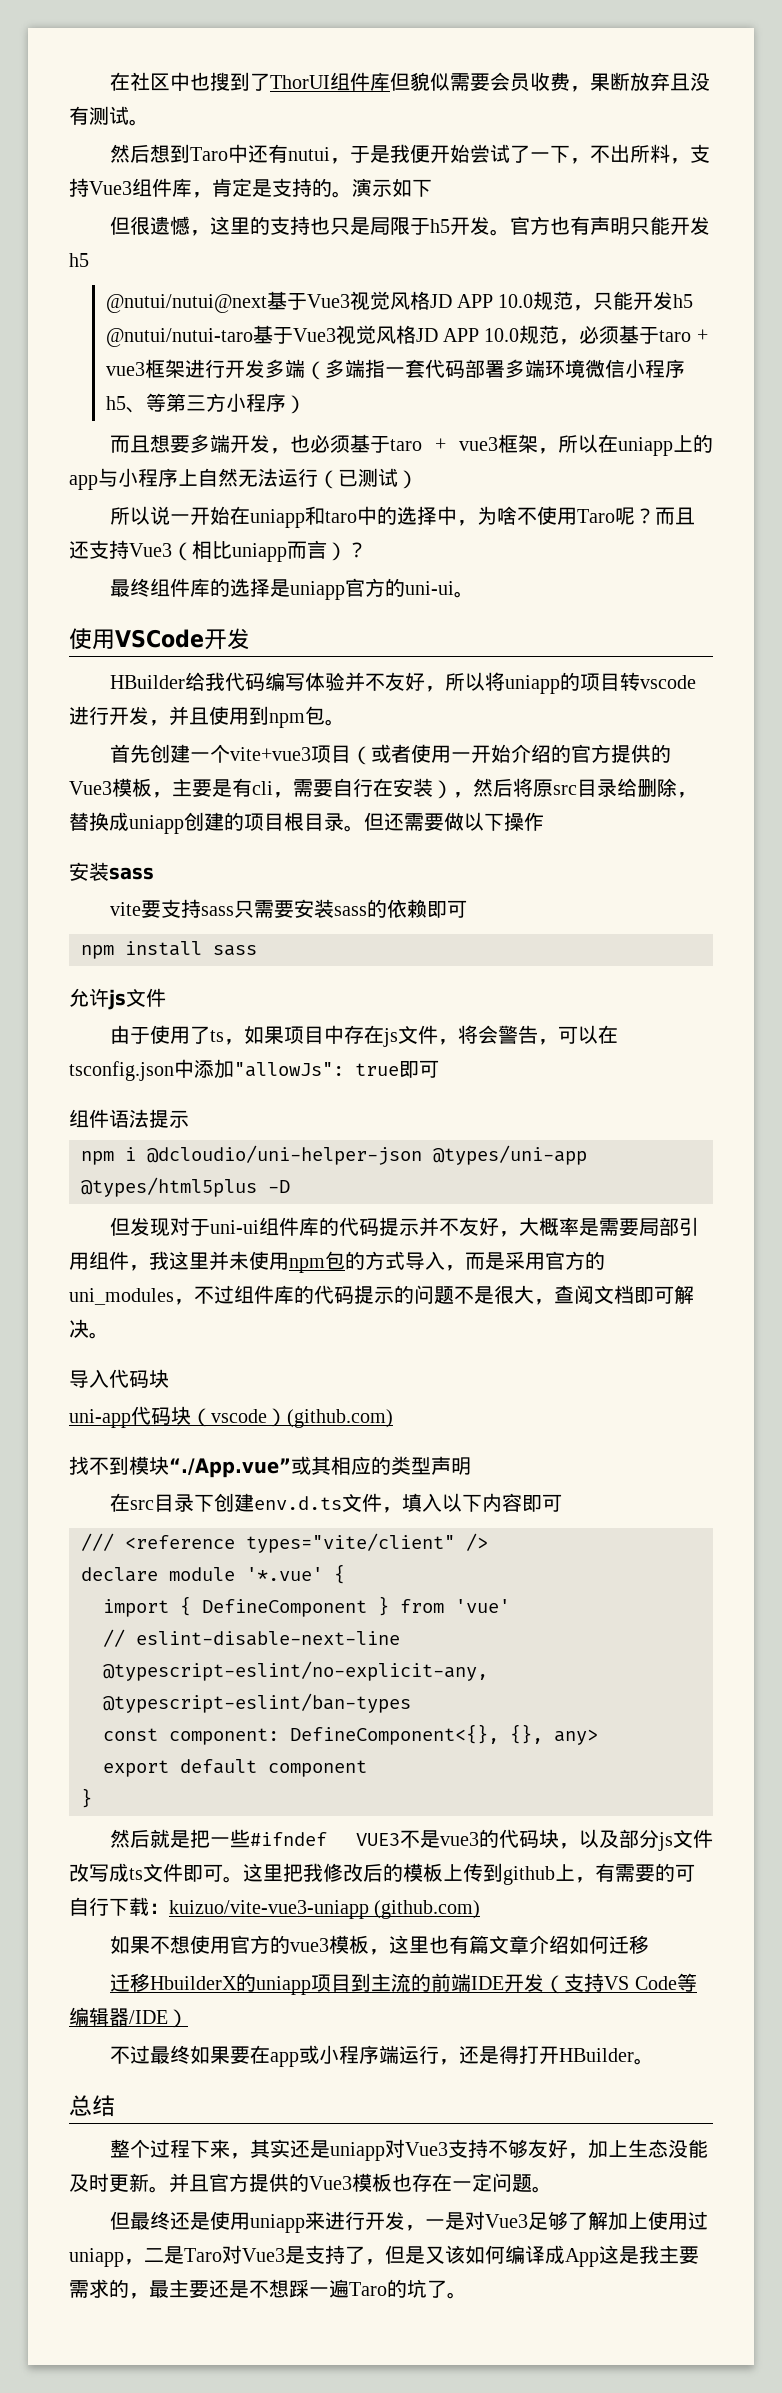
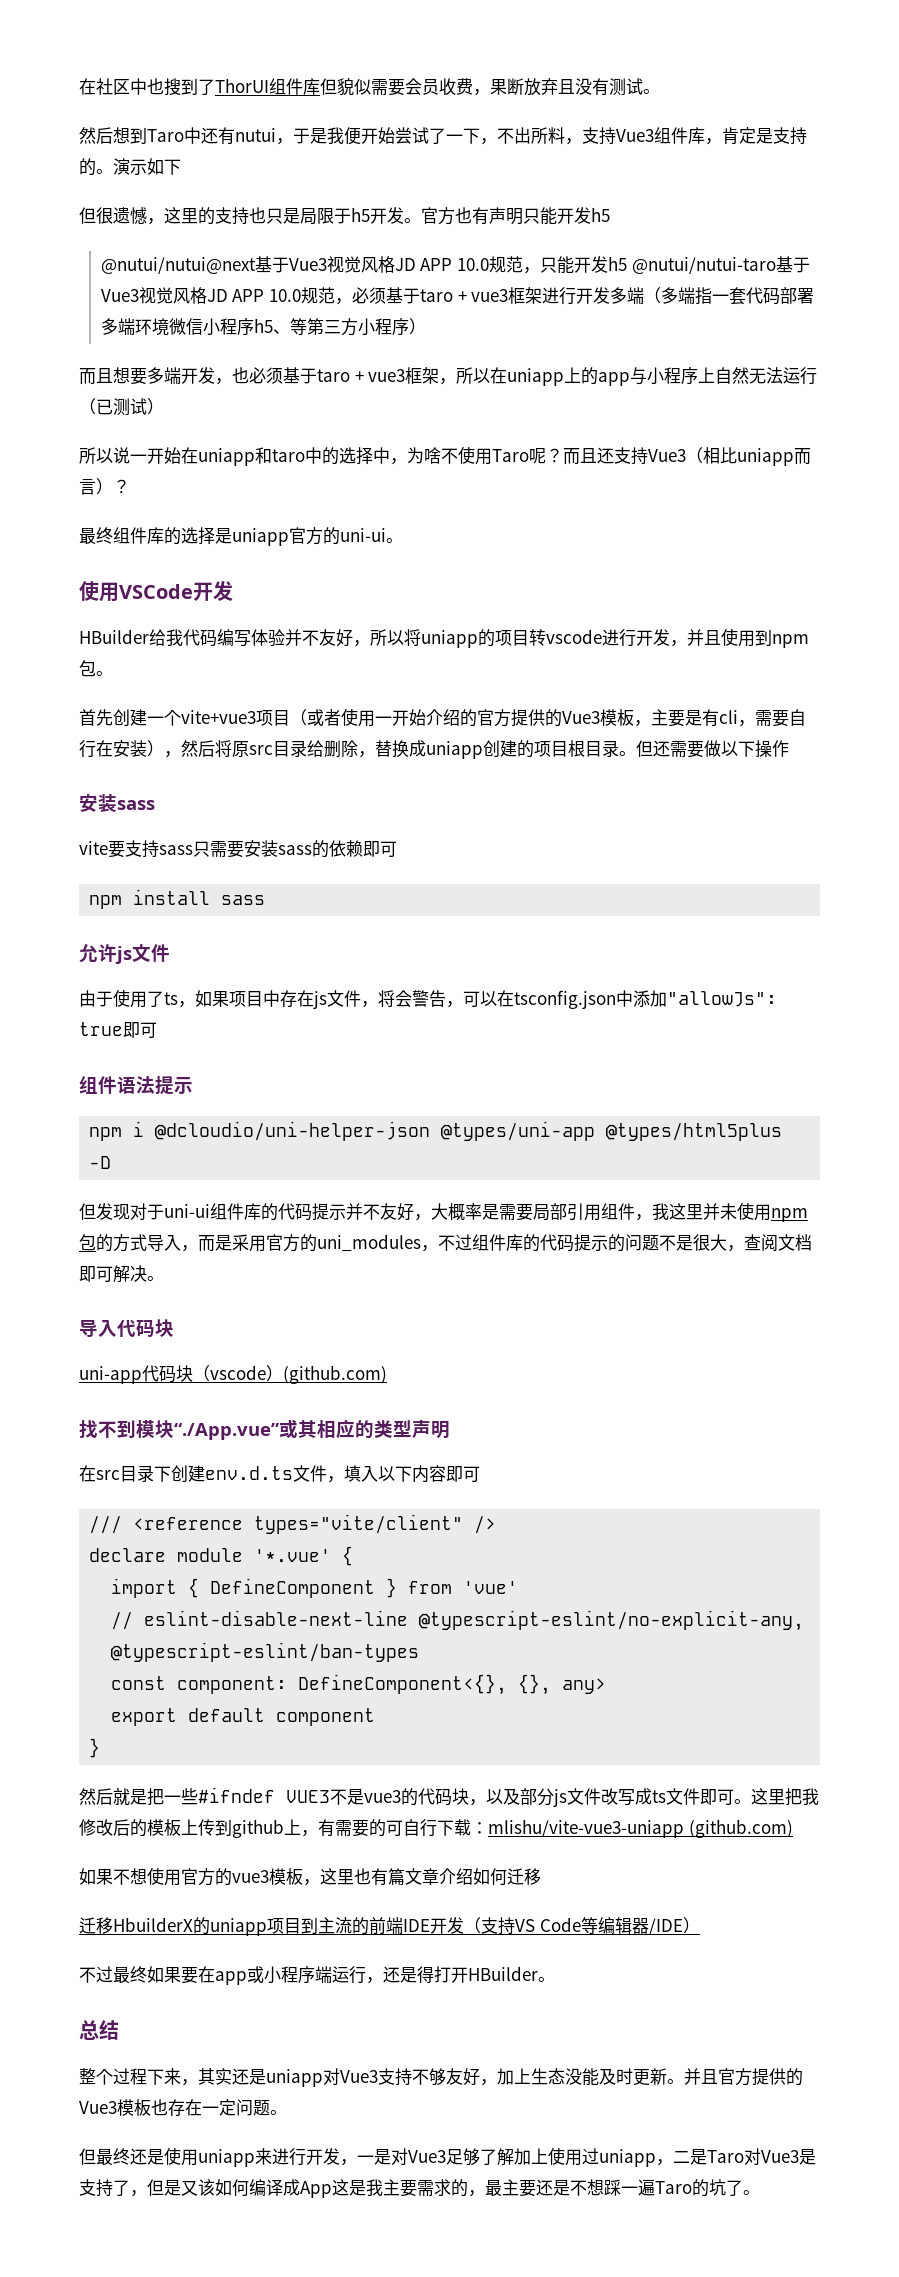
- 这里把我修改后的模板上传到github上，有需要的可自行下载：kuizuo/vite-vue3-uniapp (github.com)
+ 这里把我修改后的模板上传到github上，有需要的可自行下载：mlishu/vite-vue3-uniapp (github.com)

